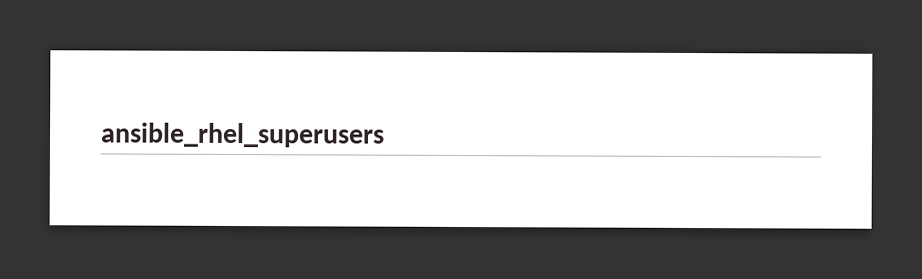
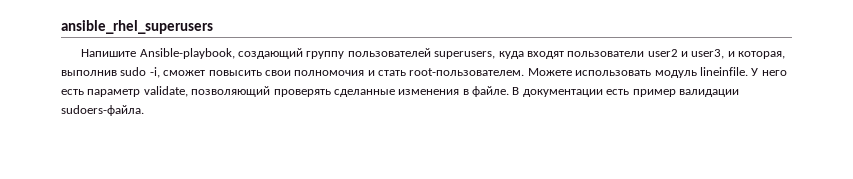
+ Напишите Ansible-playbook, создающий группу пользователей superusers, куда входят пользователи user2 и user3, и которая, выполнив sudo -i, сможет повысить свои полномочия и стать root-пользователем. Можете использовать модуль lineinfile. У него есть параметр validate, позволяющий проверять сделанные изменения в файле. В документации есть пример валидации sudoers-файла.

